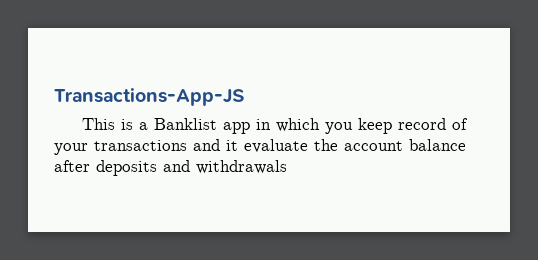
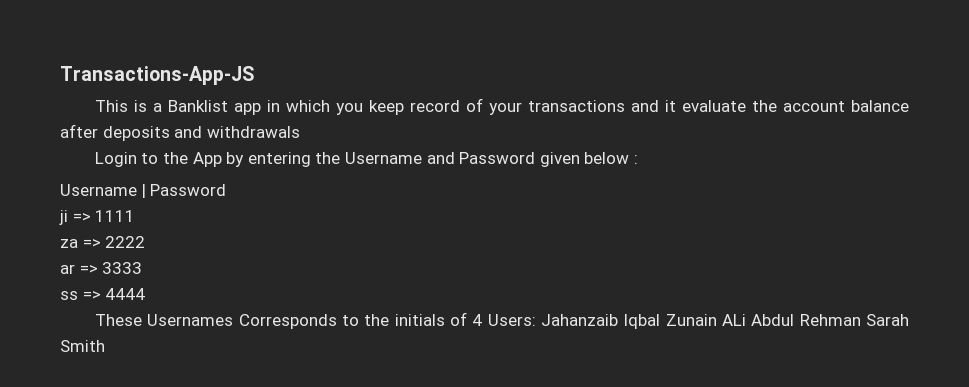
+ Login to the App by entering the Username and Password given below :
+ Username | Password
+ ji => 1111
+ za => 2222
+ ar => 3333
+ ss => 4444
+ These Usernames Corresponds to the initials of 4 Users: Jahanzaib Iqbal Zunain ALi Abdul Rehman Sarah Smith

